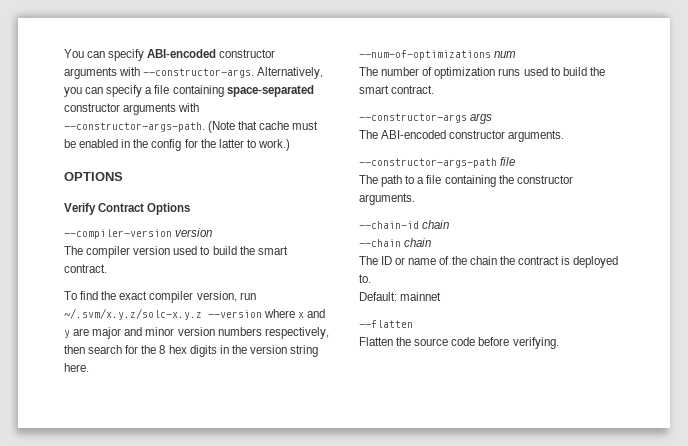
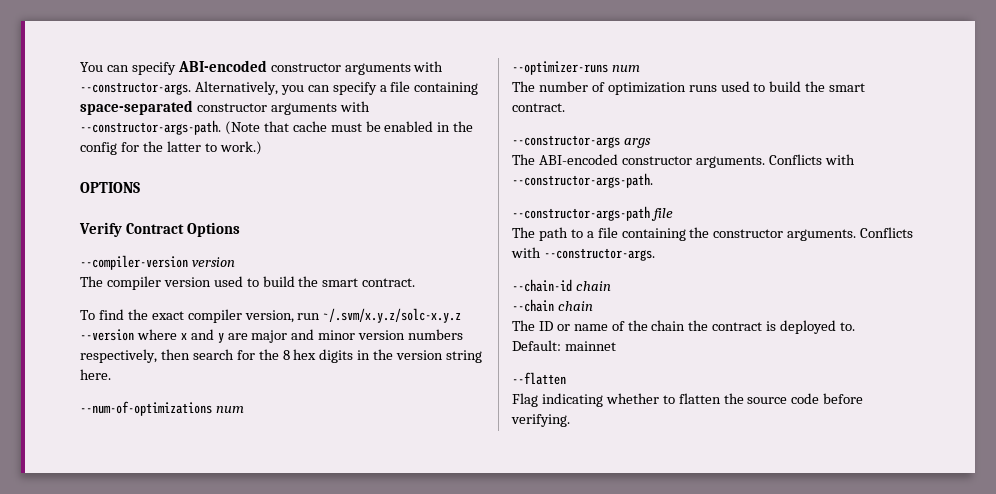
+ --optimizer-runs num
+ Conflicts with --constructor-args-path.
+ Conflicts with --constructor-args.
- Flatten the source code before verifying.
+ Flag indicating whether to flatten the source code before verifying.

